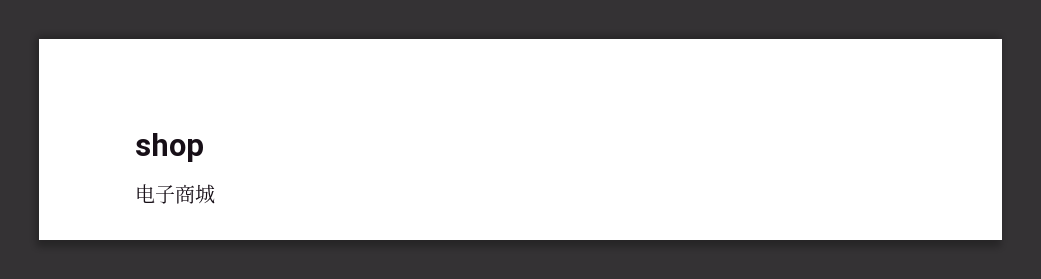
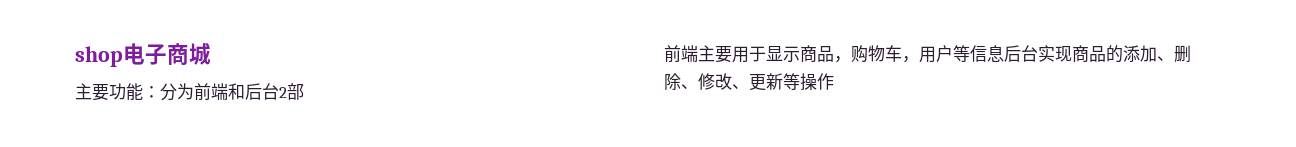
- shop
- 电子商城
+ shop电子商城
+ 主要功能：分为前端和后台2部
+ 前端主要用于显示商品，购物车，用户等信息后台实现商品的添加、删除、修改、更新等操作

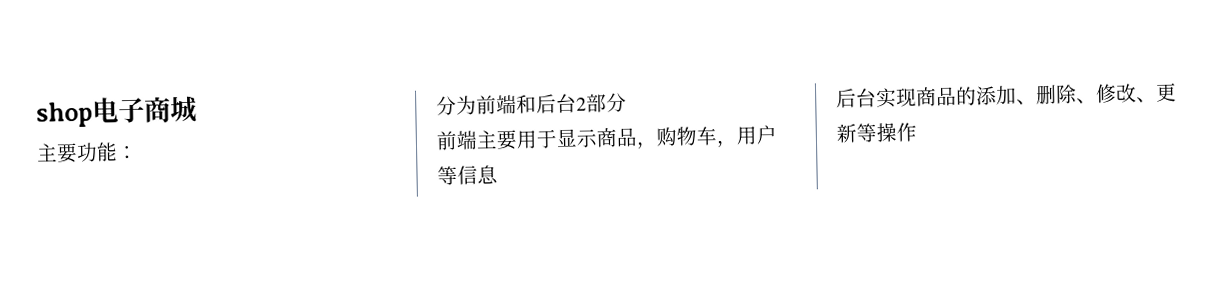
- 主要功能：分为前端和后台2部
+ 主要功能：
+ 分为前端和后台2部分
- 前端主要用于显示商品，购物车，用户等信息后台实现商品的添加、删除、修改、更新等操作
+ 前端主要用于显示商品，购物车，用户等信息
+ 后台实现商品的添加、删除、修改、更新等操作

